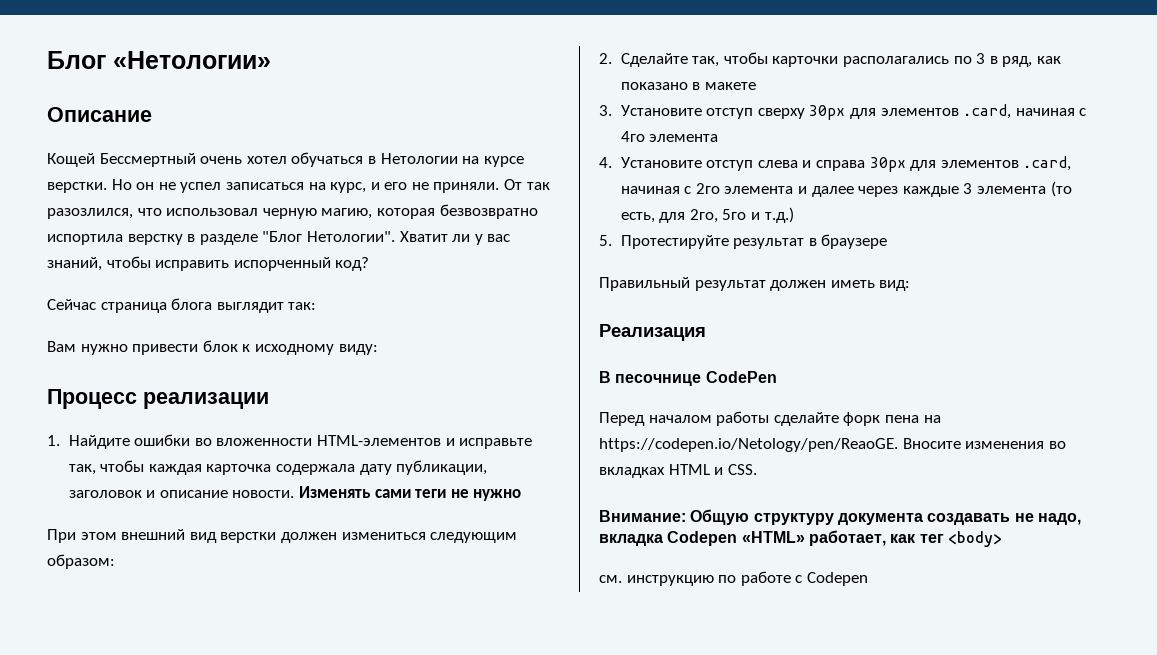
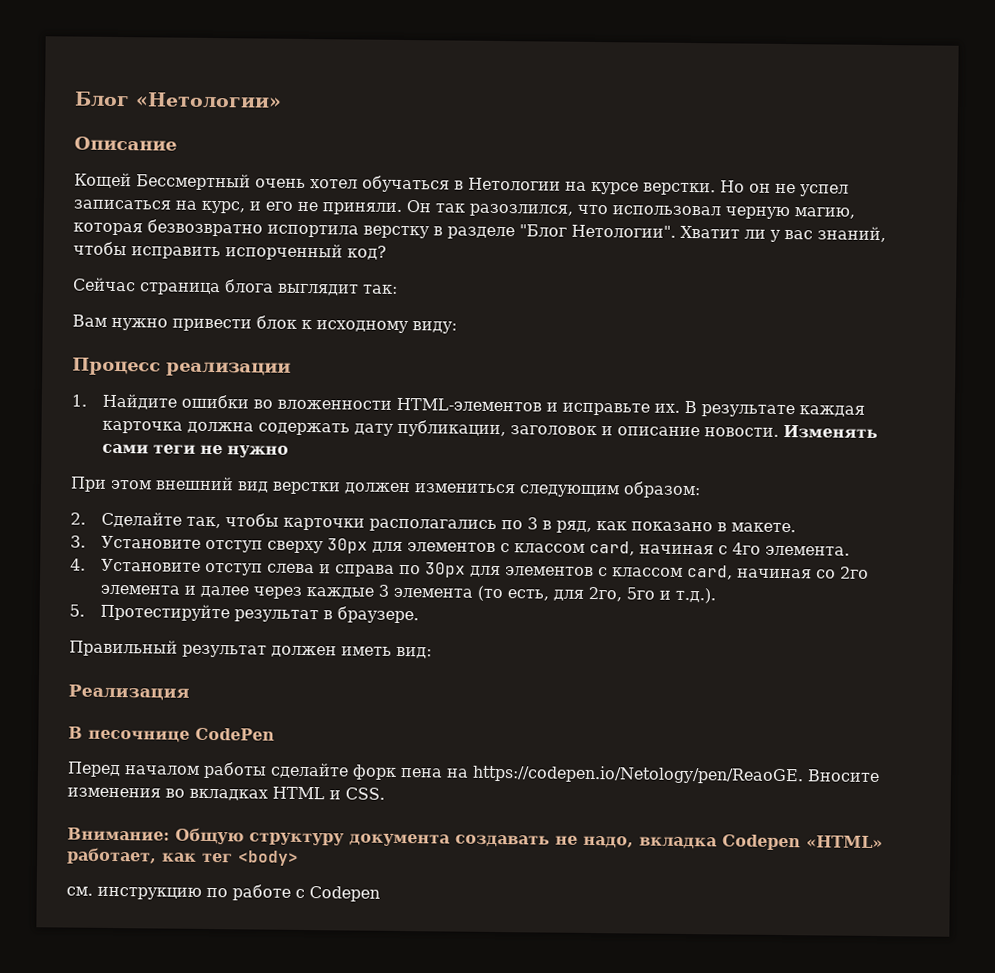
- От так разозлился, что использовал черную магию, которая безвозвратно испортила верстку в разделе "Блог Нетологии".
+ Он так разозлился, что использовал черную магию, которая безвозвратно испортила верстку в разделе "Блог Нетологии".
- 1. Найдите ошибки во вложенности HTML-элементов и исправьте так, чтобы каждая карточка содержала дату публикации, заголовок и описание новости.
+ 1. Найдите ошибки во вложенности HTML-элементов и исправьте их. В результате каждая карточка должна содержать дату публикации, заголовок и описание новости.
- 2. Сделайте так, чтобы карточки располагались по 3 в ряд, как показано в макете
+ 2. Сделайте так, чтобы карточки располагались по 3 в ряд, как показано в макете.
- 3. Установите отступ сверху 30px для элементов .card, начиная с 4го элемента
+ 3. Установите отступ сверху 30px для элементов с классом card, начиная с 4го элемента.
- 4. Установите отступ слева и справа 30px для элементов .card, начиная с 2го элемента и далее через каждые 3 элемента (то есть, для 2го, 5го и т.д.)
+ 4. Установите отступ слева и справа по 30px для элементов с классом card, начиная со 2го элемента и далее через каждые 3 элемента (то есть, для 2го, 5го и т.д.).
- 5. Протестируйте результат в браузере
+ 5. Протестируйте результат в браузере.

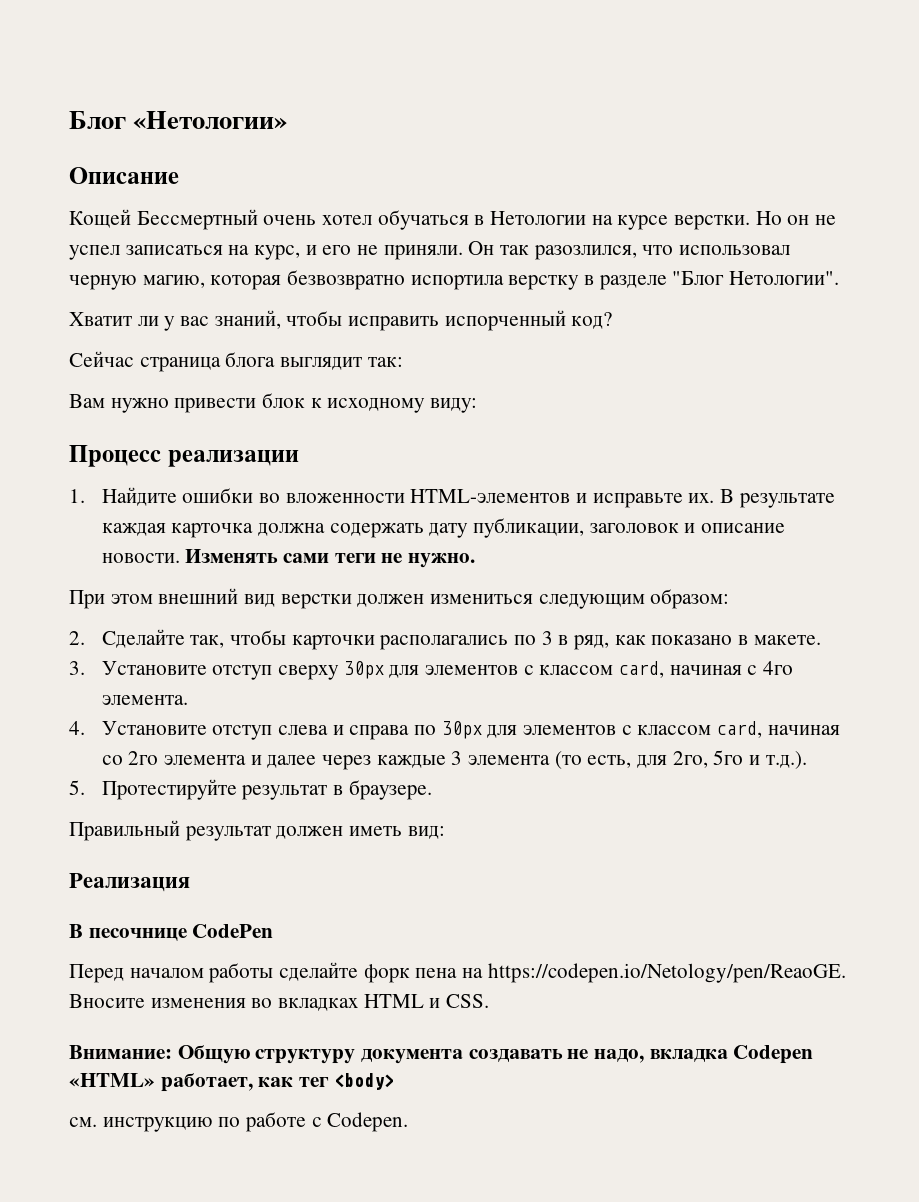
- Он так разозлился, что использовал черную магию, которая безвозвратно испортила верстку в разделе "Блог Нетологии". Хватит ли у вас знаний, чтобы исправить испорченный код?
+ Он так разозлился, что использовал черную магию, которая безвозвратно испортила верстку в разделе "Блог Нетологии".
+ Хватит ли у вас знаний, чтобы исправить испорченный код?
- Изменять сами теги не нужно
+ Изменять сами теги не нужно.
- см. инструкцию по работе с Codepen
+ см. инструкцию по работе с Codepen.

